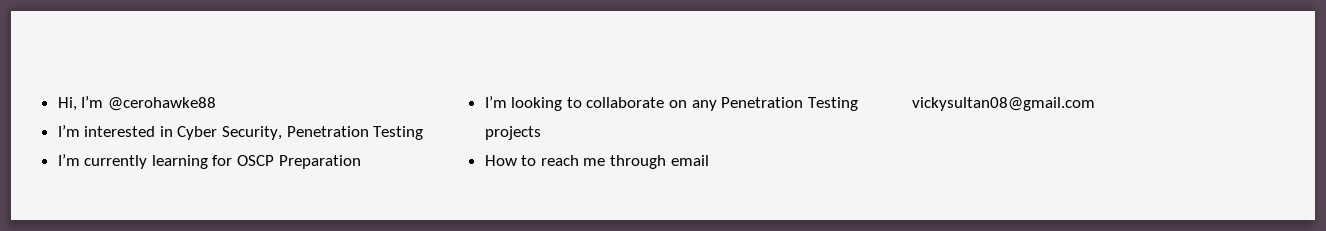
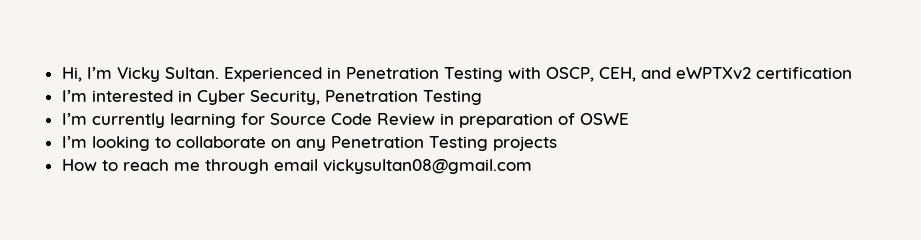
- Hi, I’m @cerohawke88
+ Hi, I’m Vicky Sultan. Experienced in Penetration Testing with OSCP, CEH, and eWPTXv2 certification
- I’m currently learning for OSCP Preparation
+ I’m currently learning for Source Code Review in preparation of OSWE

